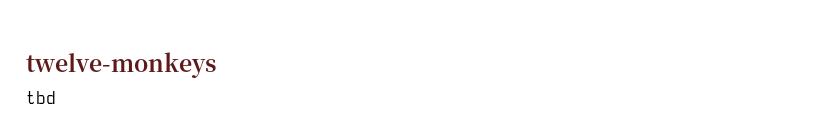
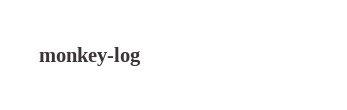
- twelve-monkeys
- tbd
+ monkey-log

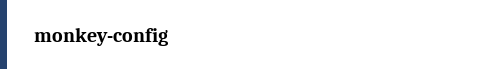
- monkey-log
+ monkey-config

